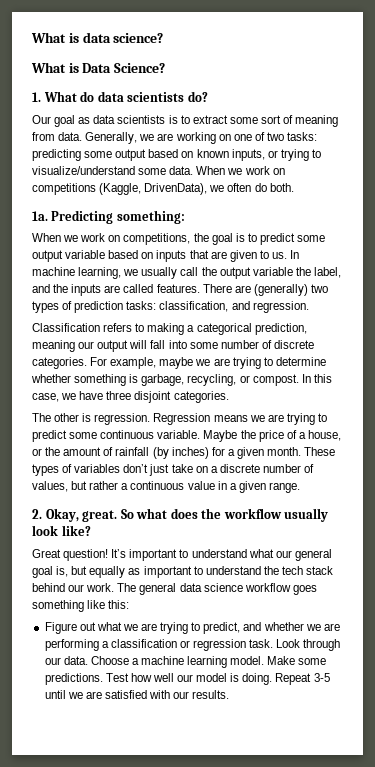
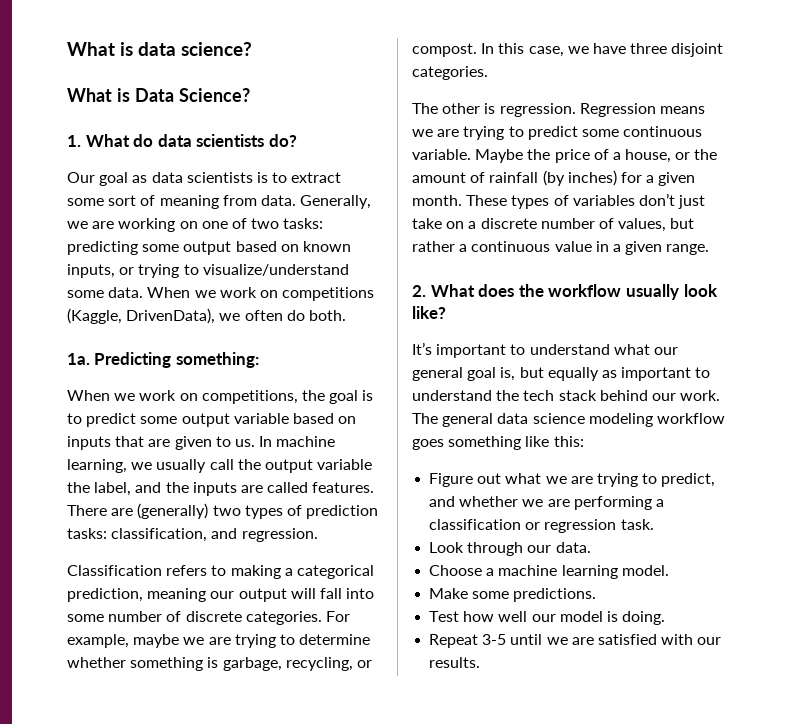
- 2. Okay, great. So what does the workflow usually look like?
+ 2. What does the workflow usually look like?
- Great question!
- The general data science workflow goes something like this:
+ The general data science modeling workflow goes something like this:
- Figure out what we are trying to predict, and whether we are performing a classification or regression task. Look through our data. Choose a machine learning model. Make some predictions. Test how well our model is doing. Repeat 3-5 until we are satisfied with our results.
+ Figure out what we are trying to predict, and whether we are performing a classification or regression task.
+ Look through our data.
+ Choose a machine learning model.
+ Make some predictions.
+ Test how well our model is doing.
+ Repeat 3-5 until we are satisfied with our results.

